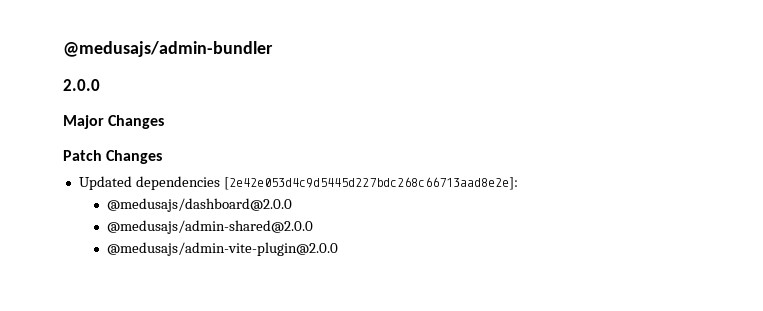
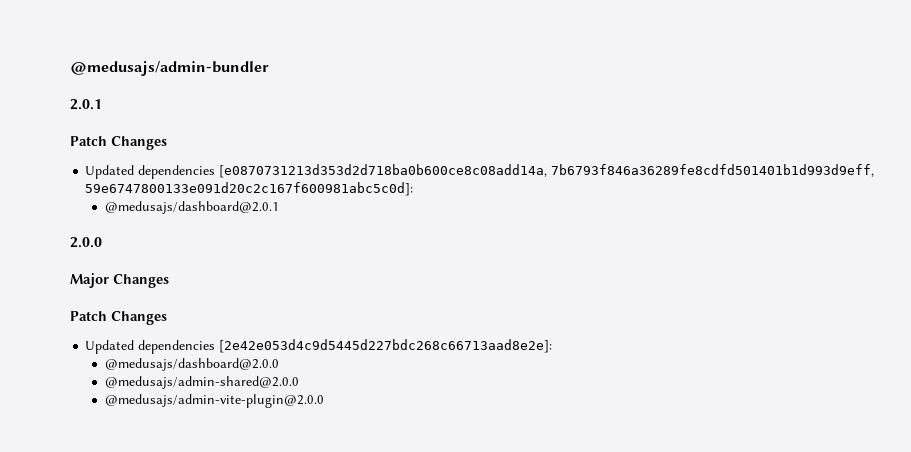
+ 2.0.1
+ Patch Changes
+ Updated dependencies [e0870731213d353d2d718ba0b600ce8c08add14a, 7b6793f846a36289fe8cdfd501401b1d993d9eff, 59e6747800133e091d20c2c167f600981abc5c0d]:
+ @medusajs/dashboard@2.0.1

